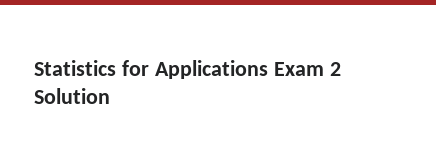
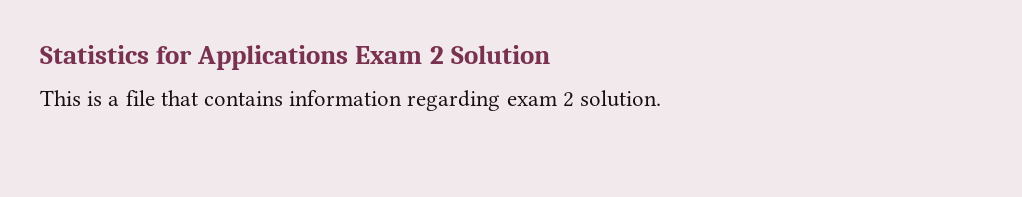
+ This is a file that contains information regarding exam 2 solution.

